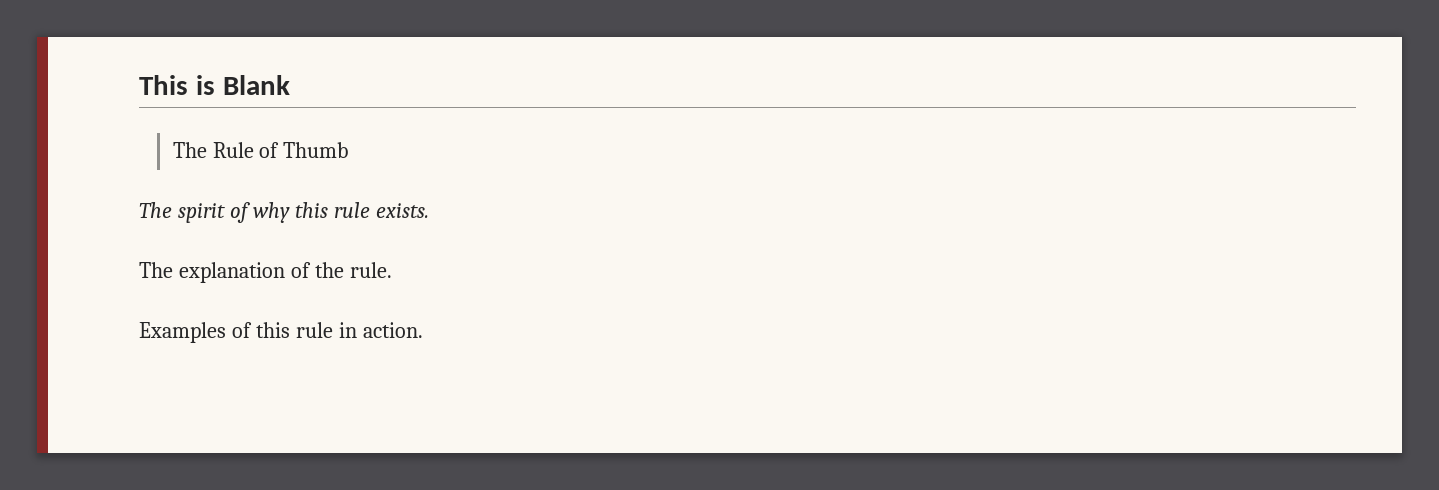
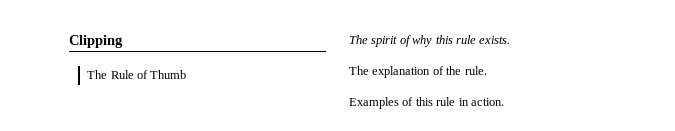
- This is Blank
+ Clipping

